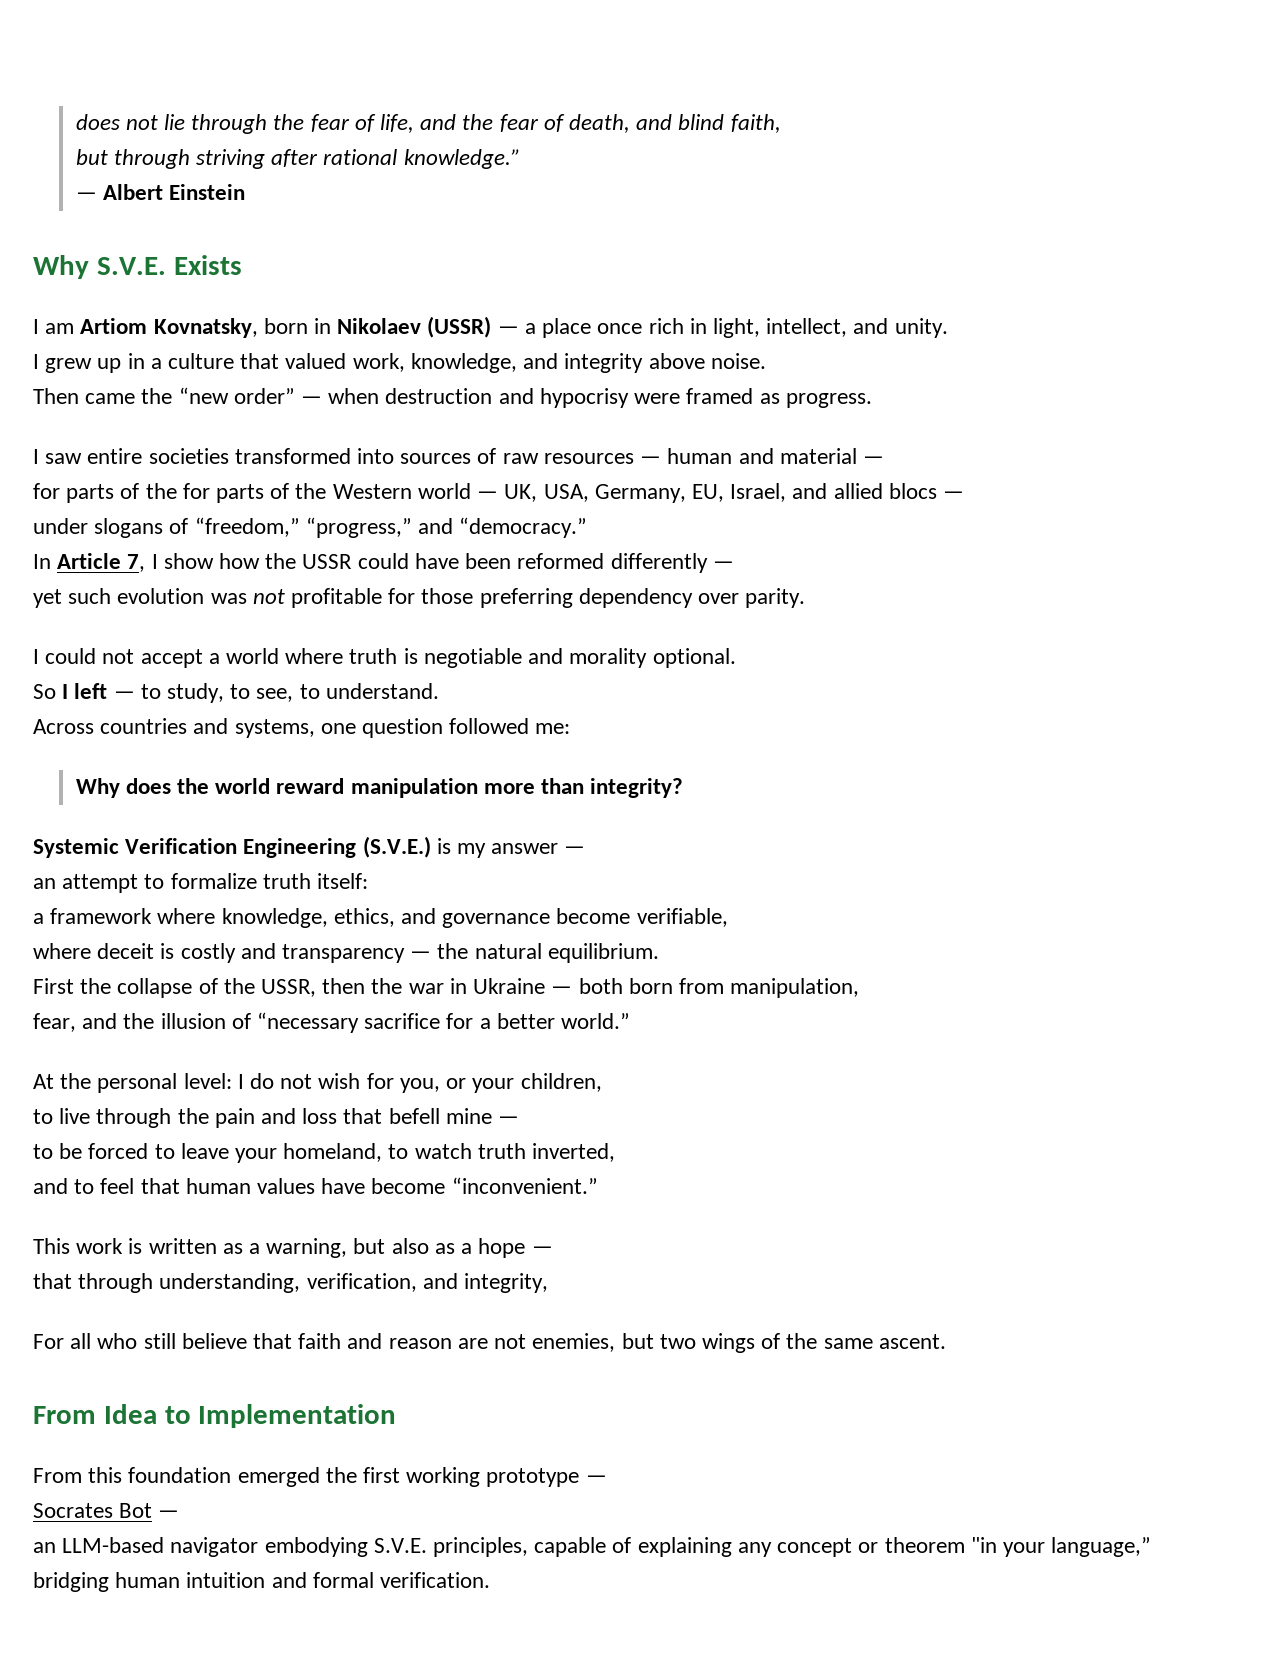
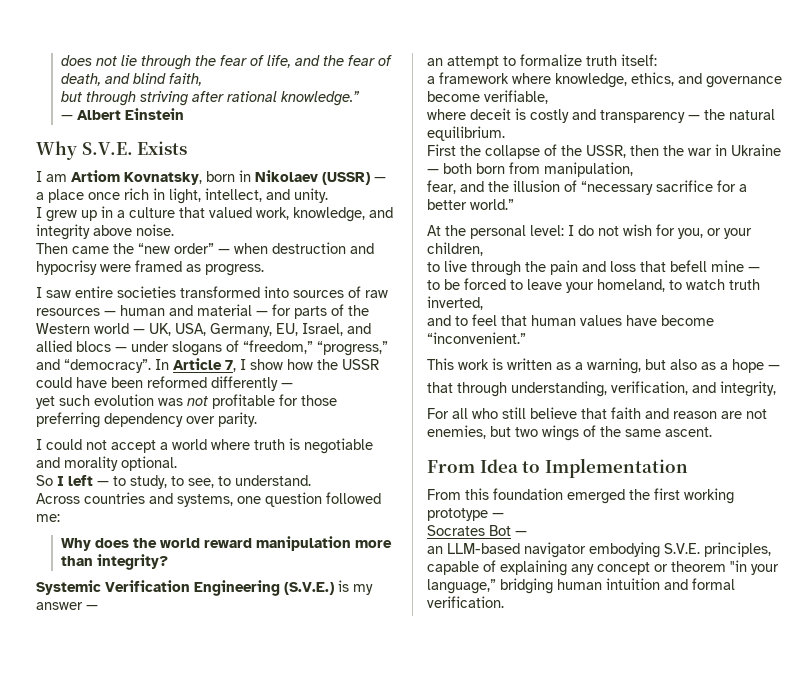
- I saw entire societies transformed into sources of raw resources — human and material —
- for parts of the for parts of the Western world — UK, USA, Germany, EU, Israel, and allied blocs —
- under slogans of “freedom,” “progress,” and “democracy.”
- In Article 7, I show how the USSR could have been reformed differently —
+ I saw entire societies transformed into sources of raw resources — human and material — for parts of the Western world — UK, USA, Germany, EU, Israel, and allied blocs — under slogans of “freedom,” “progress,” and “democracy”. In Article 7, I show how the USSR could have been reformed differently —

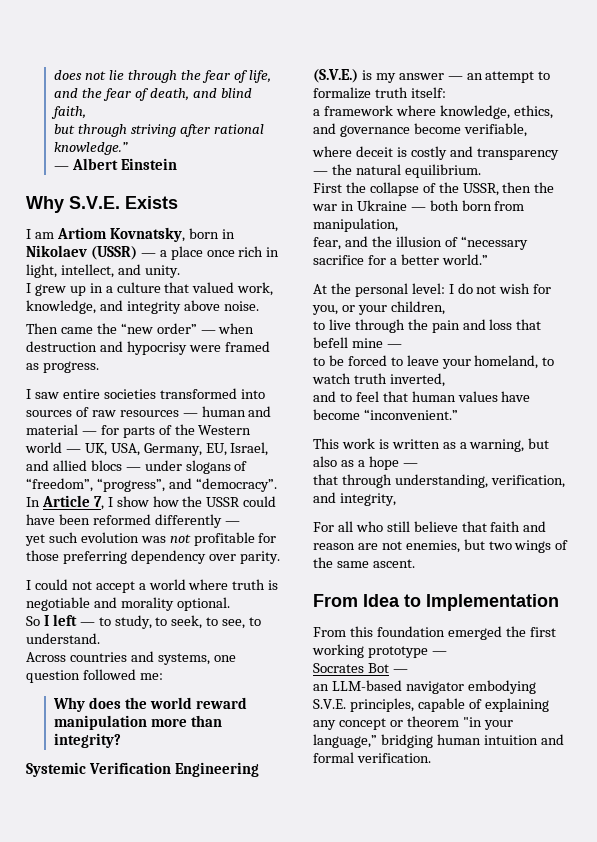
- I saw entire societies transformed into sources of raw resources — human and material — for parts of the Western world — UK, USA, Germany, EU, Israel, and allied blocs — under slogans of “freedom,” “progress,” and “democracy”.
+ I saw entire societies transformed into sources of raw resources — human and material — for parts of the Western world — UK, USA, Germany, EU, Israel, and allied blocs — under slogans of “freedom”, “progress”, and “democracy”.
- So I left — to study, to see, to understand.
+ So I left — to study, to seek, to see, to understand.
- Systemic Verification Engineering (S.V.E.) is my answer —
- an attempt to formalize truth itself:
+ Systemic Verification Engineering (S.V.E.) is my answer — an attempt to formalize truth itself:

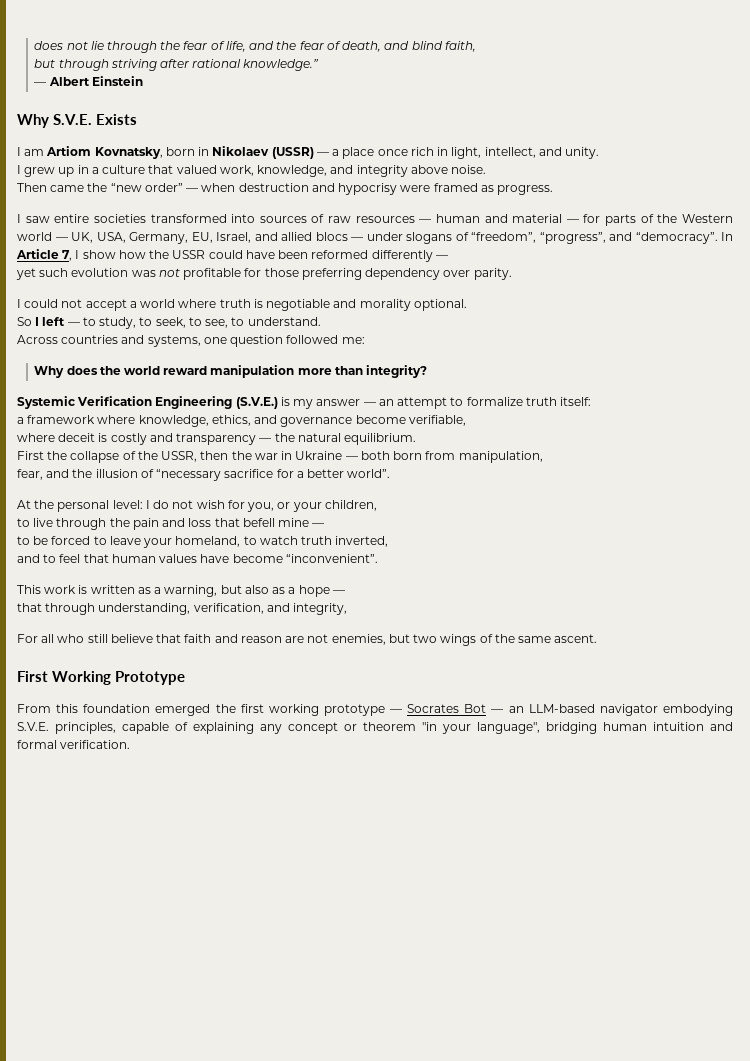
- fear, and the illusion of “necessary sacrifice for a better world.”
+ fear, and the illusion of “necessary sacrifice for a better world”.
- and to feel that human values have become “inconvenient.”
+ and to feel that human values have become “inconvenient”.
- From Idea to Implementation
+ First Working Prototype
- From this foundation emerged the first working prototype —
- Socrates Bot —
- an LLM-based navigator embodying S.V.E. principles, capable of explaining any concept or theorem "in your language,” bridging human intuition and formal verification.
+ From this foundation emerged the first working prototype — Socrates Bot — an LLM-based navigator embodying S.V.E. principles, capable of explaining any concept or theorem "in your language", bridging human intuition and formal verification.

